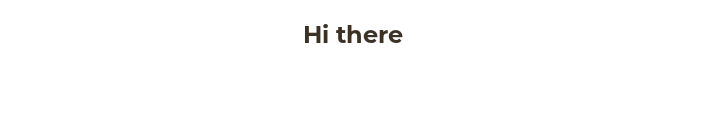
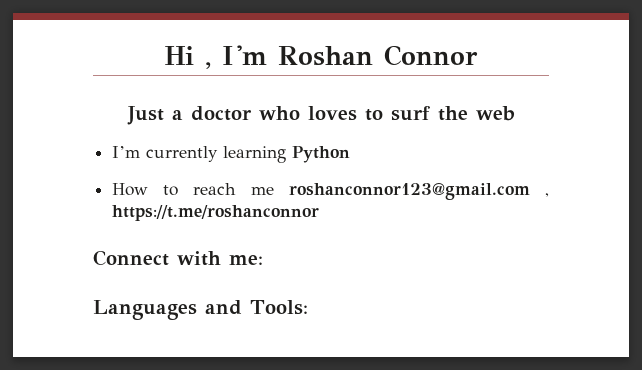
- Hi there
+ Hi , I'm Roshan Connor
+ Just a doctor who loves to surf the web
+ I’m currently learning Python
+ How to reach me roshanconnor123@gmail.com , https://t.me/roshanconnor
+ Connect with me:
+ Languages and Tools:

